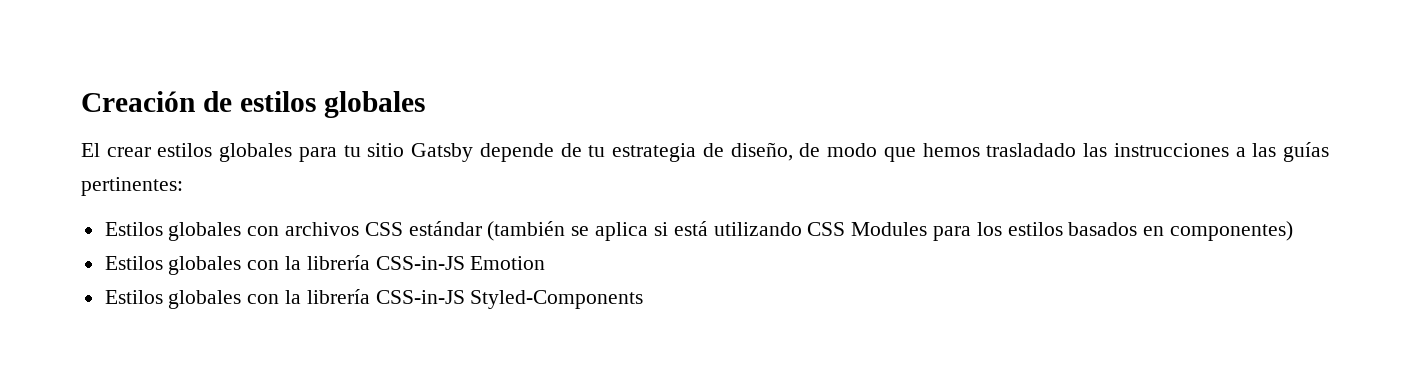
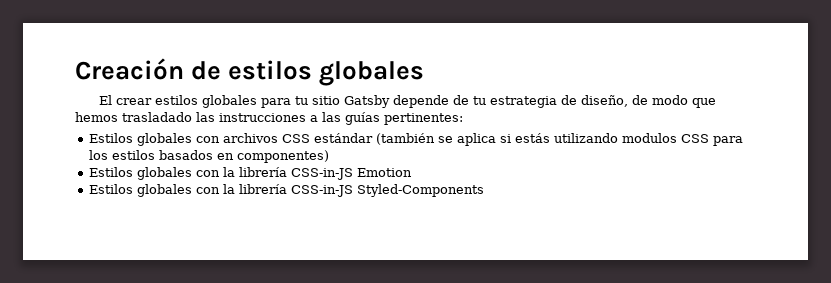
- Estilos globales con archivos CSS estándar (también se aplica si está utilizando CSS Modules para los estilos basados en componentes)
+ Estilos globales con archivos CSS estándar (también se aplica si estás utilizando modulos CSS para los estilos basados en componentes)

